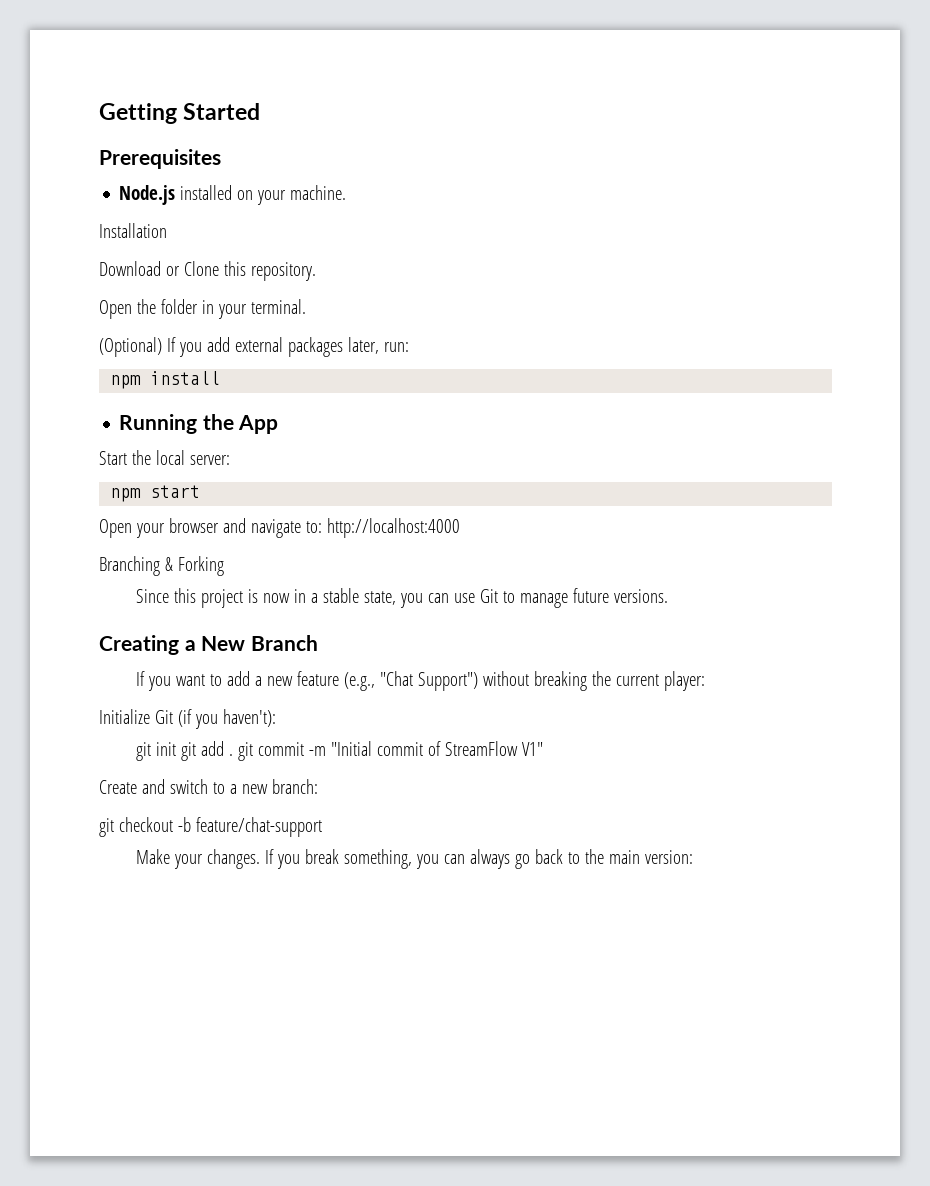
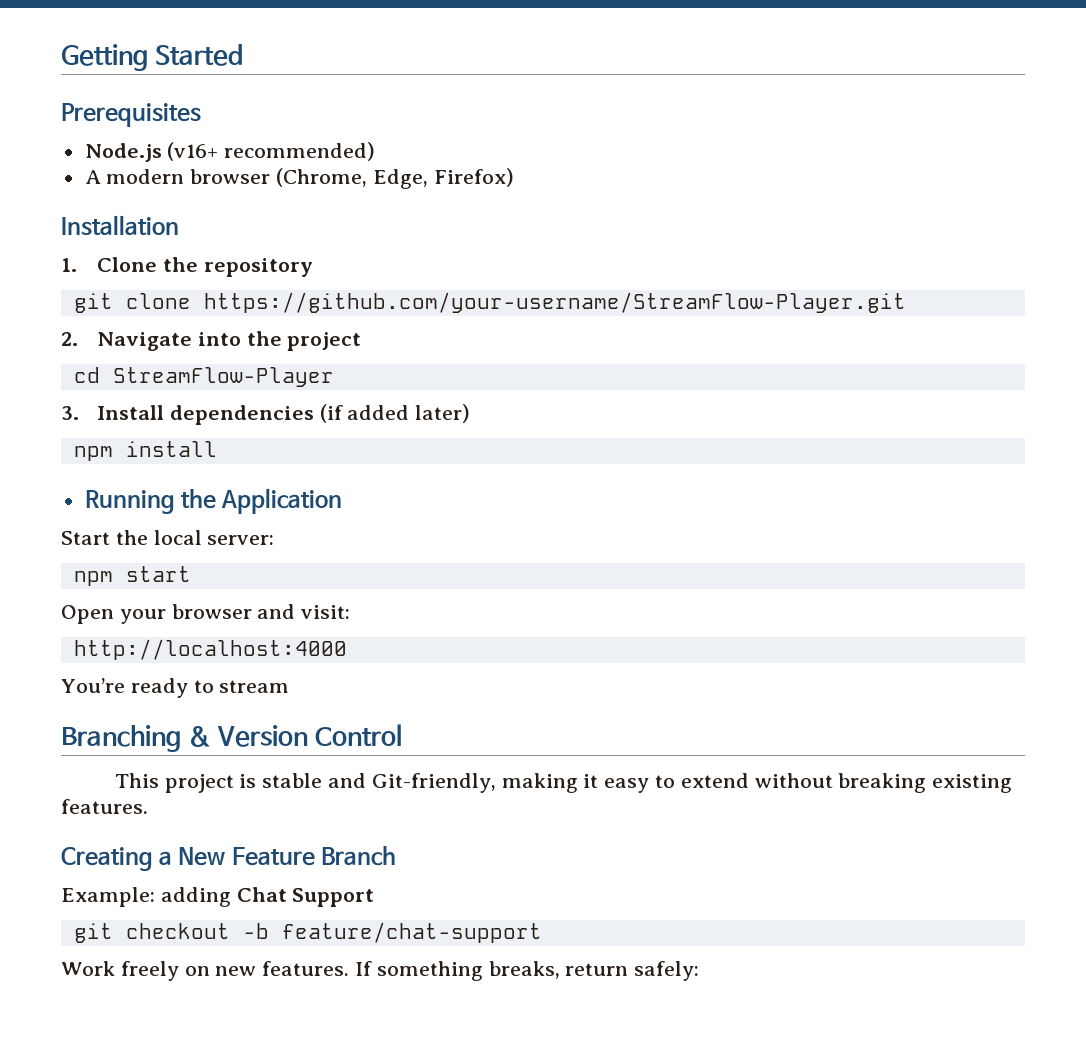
- Node.js installed on your machine.
+ Node.js (v16+ recommended)
+ A modern browser (Chrome, Edge, Firefox)
  Installation
- Download or Clone this repository.
- Open the folder in your terminal.
- (Optional) If you add external packages later, run:
+ 1. Clone the repository
+ git clone https://github.com/your-username/StreamFlow-Player.git
+ 2. Navigate into the project
+ cd StreamFlow-Player
+ 3. Install dependencies (if added later)
- Running the App
+ Running the Application
- Open your browser and navigate to: http://localhost:4000
+ Open your browser and visit:
+ http://localhost:4000
- Branching & Forking
- Since this project is now in a stable state, you can use Git to manage future versions.
+ You’re ready to stream
+ Branching & Version Control
+ This project is stable and Git-friendly, making it easy to extend without breaking existing features.
- Creating a New Branch
+ Creating a New Feature Branch
- If you want to add a new feature (e.g., "Chat Support") without breaking the current player:
- Initialize Git (if you haven't):
- git init git add . git commit -m "Initial commit of StreamFlow V1"
- Create and switch to a new branch:
+ Example: adding Chat Support
  git checkout -b feature/chat-support
- Make your changes. If you break something, you can always go back to the main version:
+ Work freely on new features. If something breaks, return safely:

